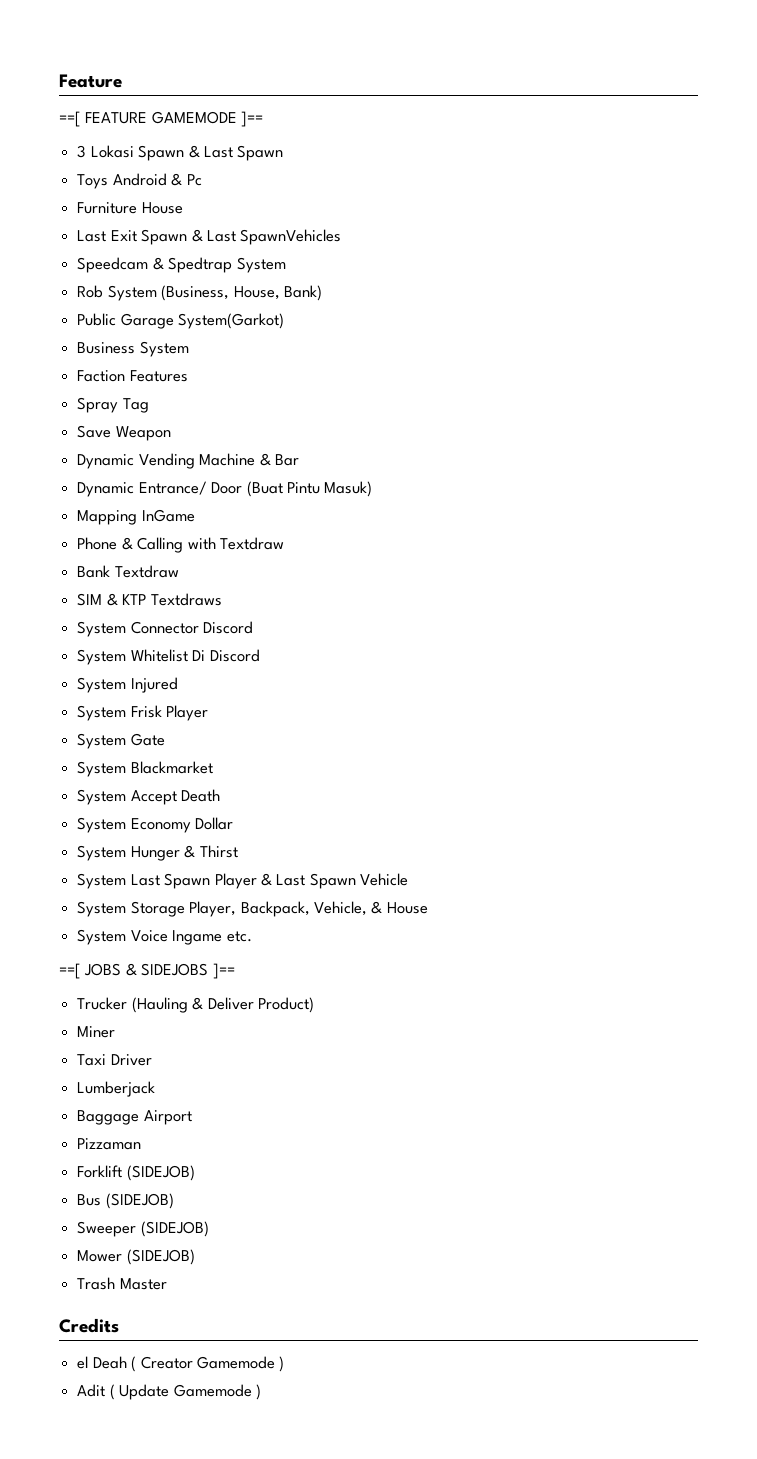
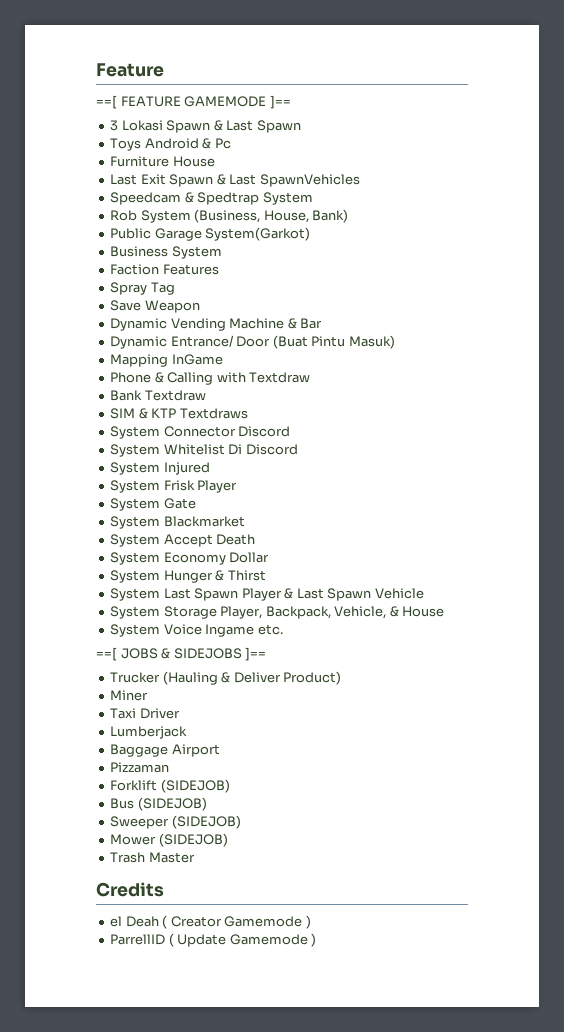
- Adit ( Update Gamemode )
+ ParrellID ( Update Gamemode )

